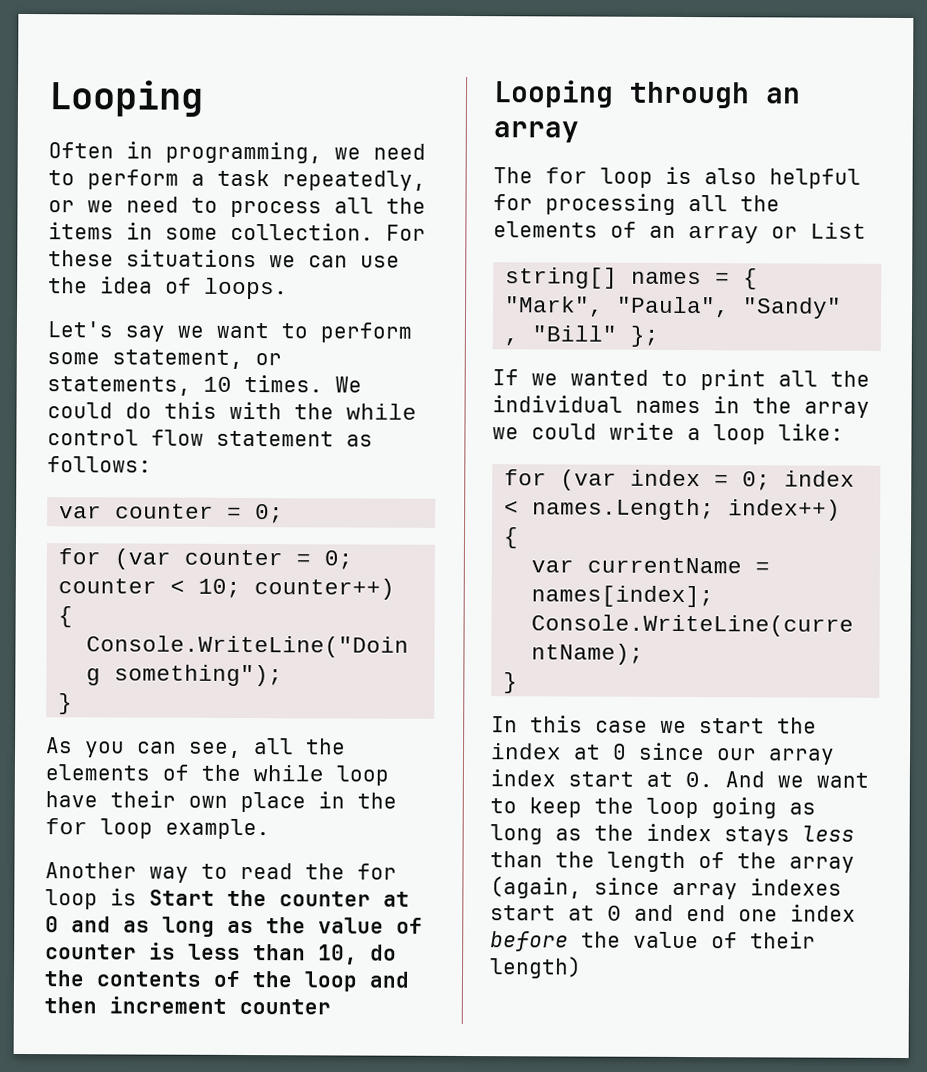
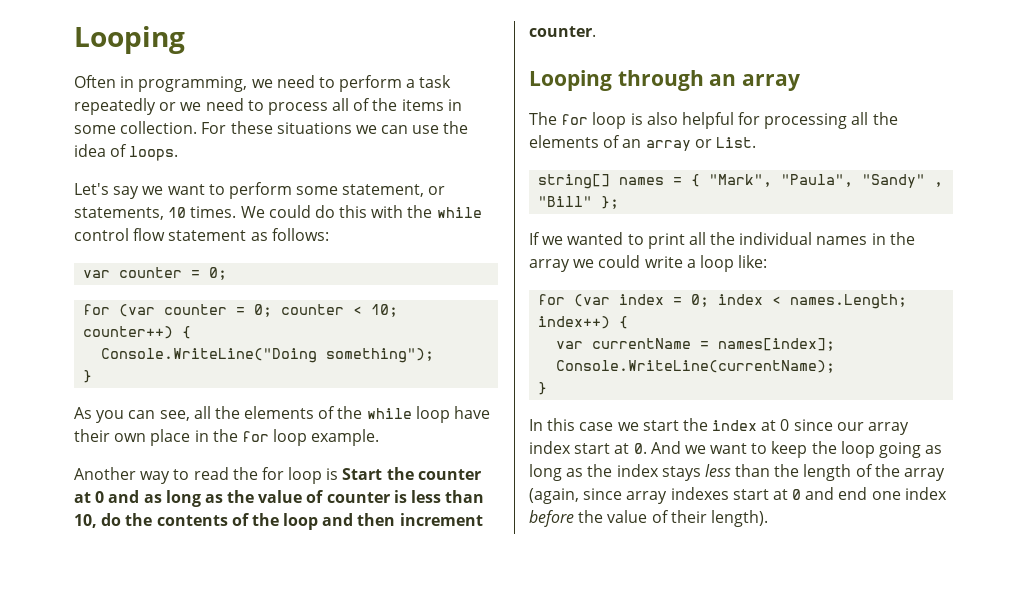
- Often in programming, we need to perform a task repeatedly, or we need to process all the items in some collection.
+ Often in programming, we need to perform a task repeatedly or we need to process all of the items in some collection.
- Another way to read the for loop is Start the counter at 0 and as long as the value of counter is less than 10, do the contents of the loop and then increment counter
+ Another way to read the for loop is Start the counter at 0 and as long as the value of counter is less than 10, do the contents of the loop and then increment counter.
- The for loop is also helpful for processing all the elements of an array or List
+ The for loop is also helpful for processing all the elements of an array or List.
- In this case we start the index at 0 since our array index start at 0. And we want to keep the loop going as long as the index stays less than the length of the array (again, since array indexes start at 0 and end one index before the value of their length)
+ In this case we start the index at 0 since our array index start at 0. And we want to keep the loop going as long as the index stays less than the length of the array (again, since array indexes start at 0 and end one index before the value of their length).

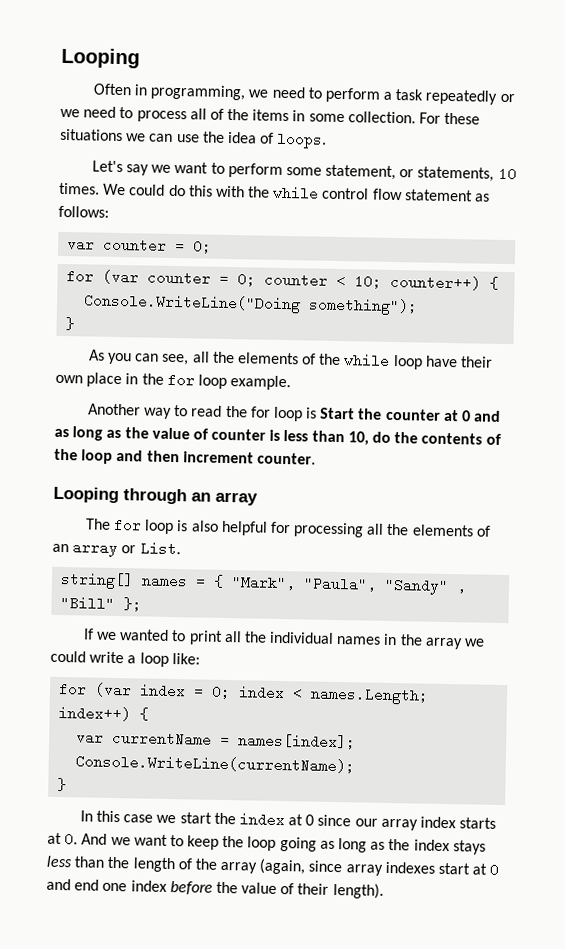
- In this case we start the index at 0 since our array index start at 0. And we want to keep the loop going as long as the index stays less than the length of the array (again, since array indexes start at 0 and end one index before the value of their length).
+ In this case we start the index at 0 since our array index starts at 0. And we want to keep the loop going as long as the index stays less than the length of the array (again, since array indexes start at 0 and end one index before the value of their length).

